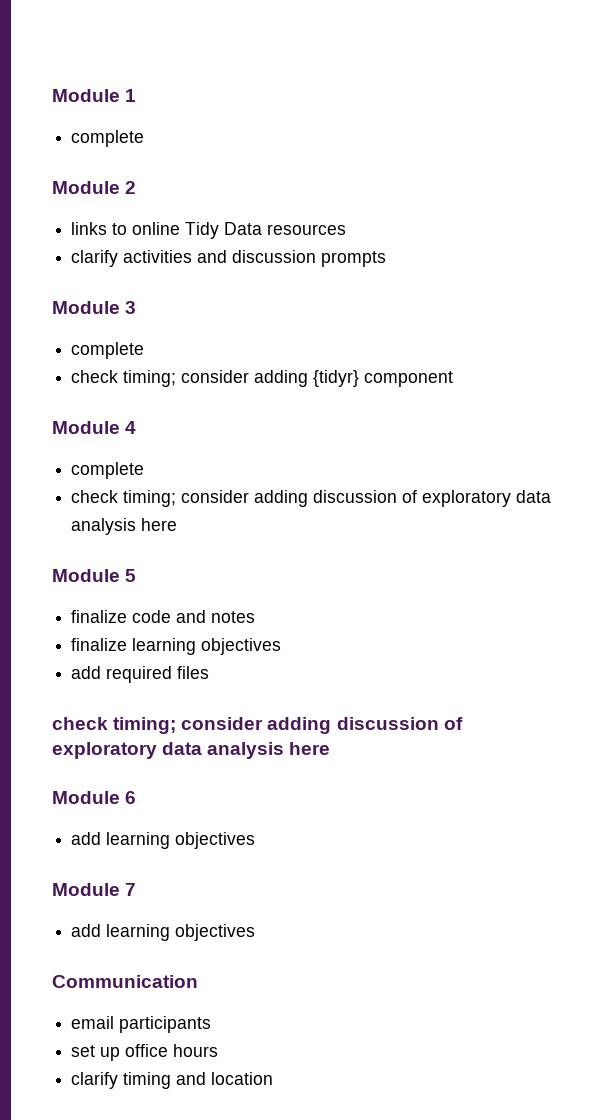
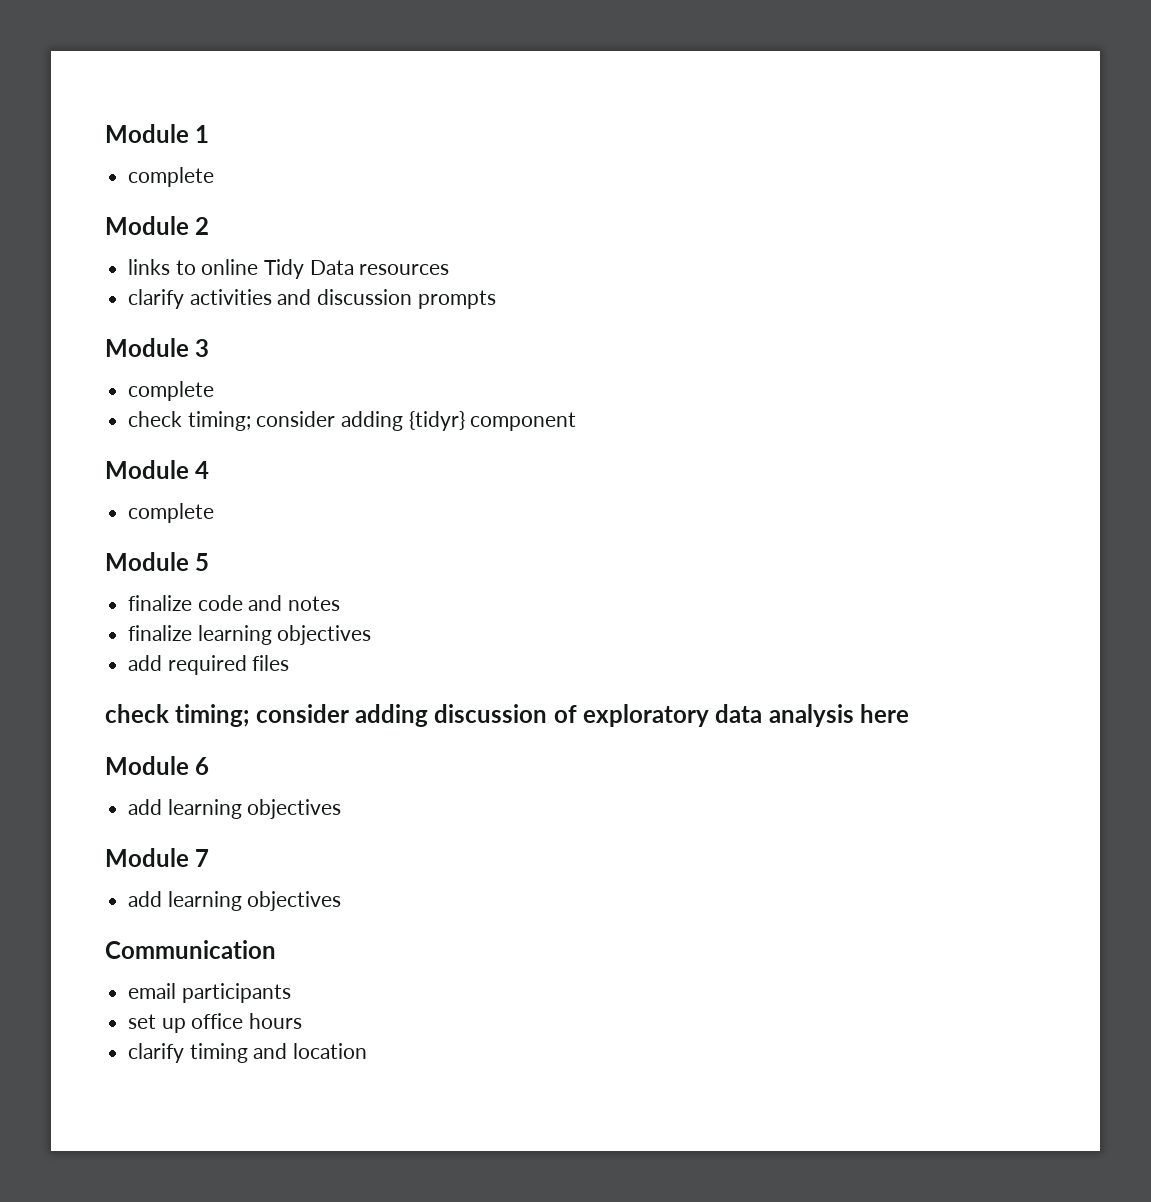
  Module 4
  complete
- check timing; consider adding discussion of exploratory data analysis here

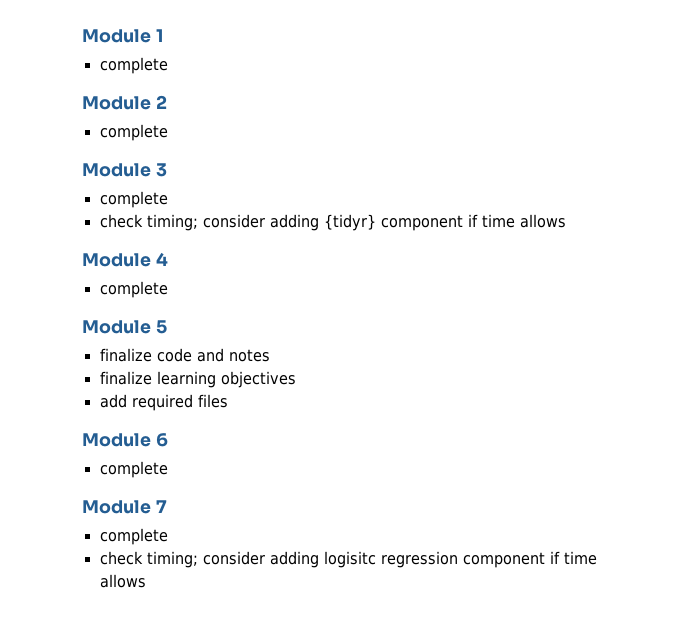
  Module 2
- links to online Tidy Data resources
- clarify activities and discussion prompts
+ complete
- check timing; consider adding {tidyr} component
+ check timing; consider adding {tidyr} component if time allows
- check timing; consider adding discussion of exploratory data analysis here
  Module 6
- add learning objectives
+ complete
  Module 7
- add learning objectives
- Communication
- email participants
- set up office hours
- clarify timing and location
+ complete
+ check timing; consider adding logisitc regression component if time allows

